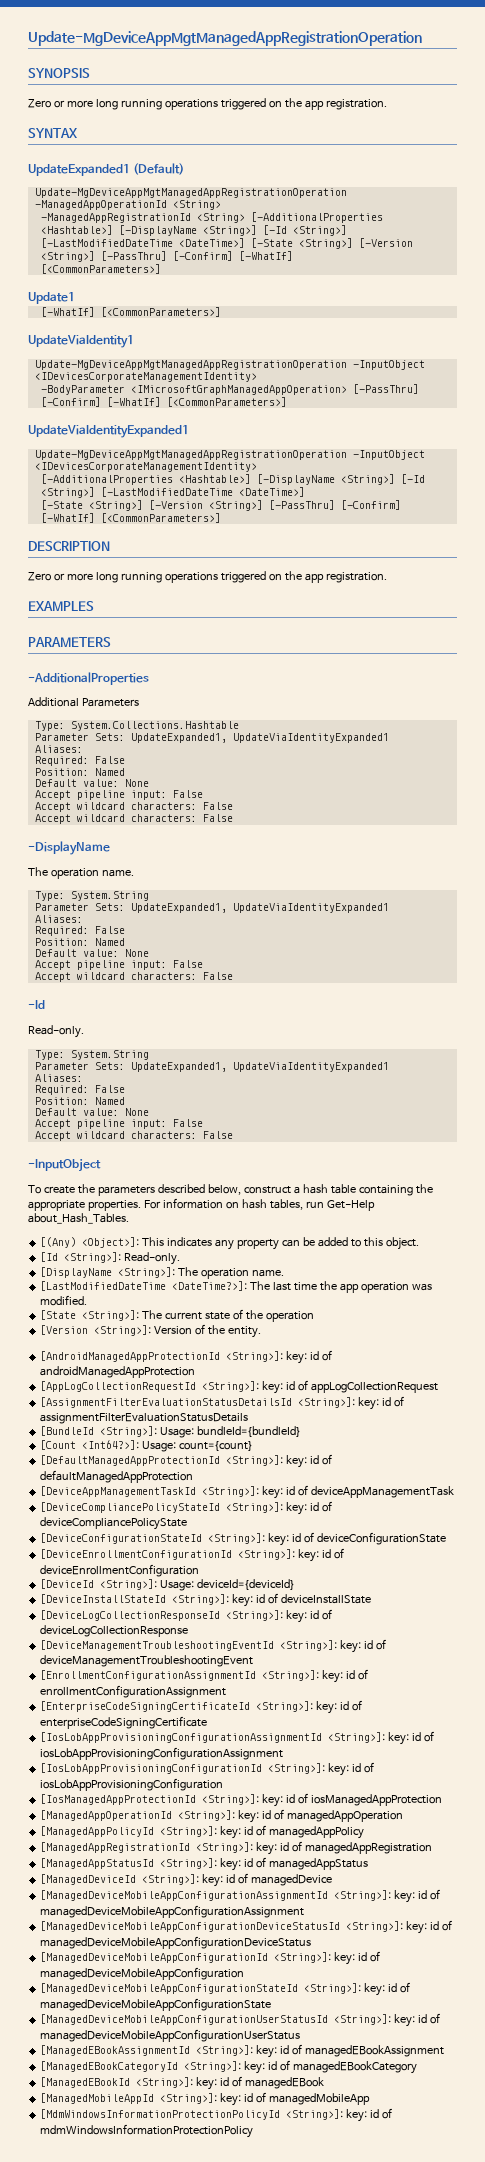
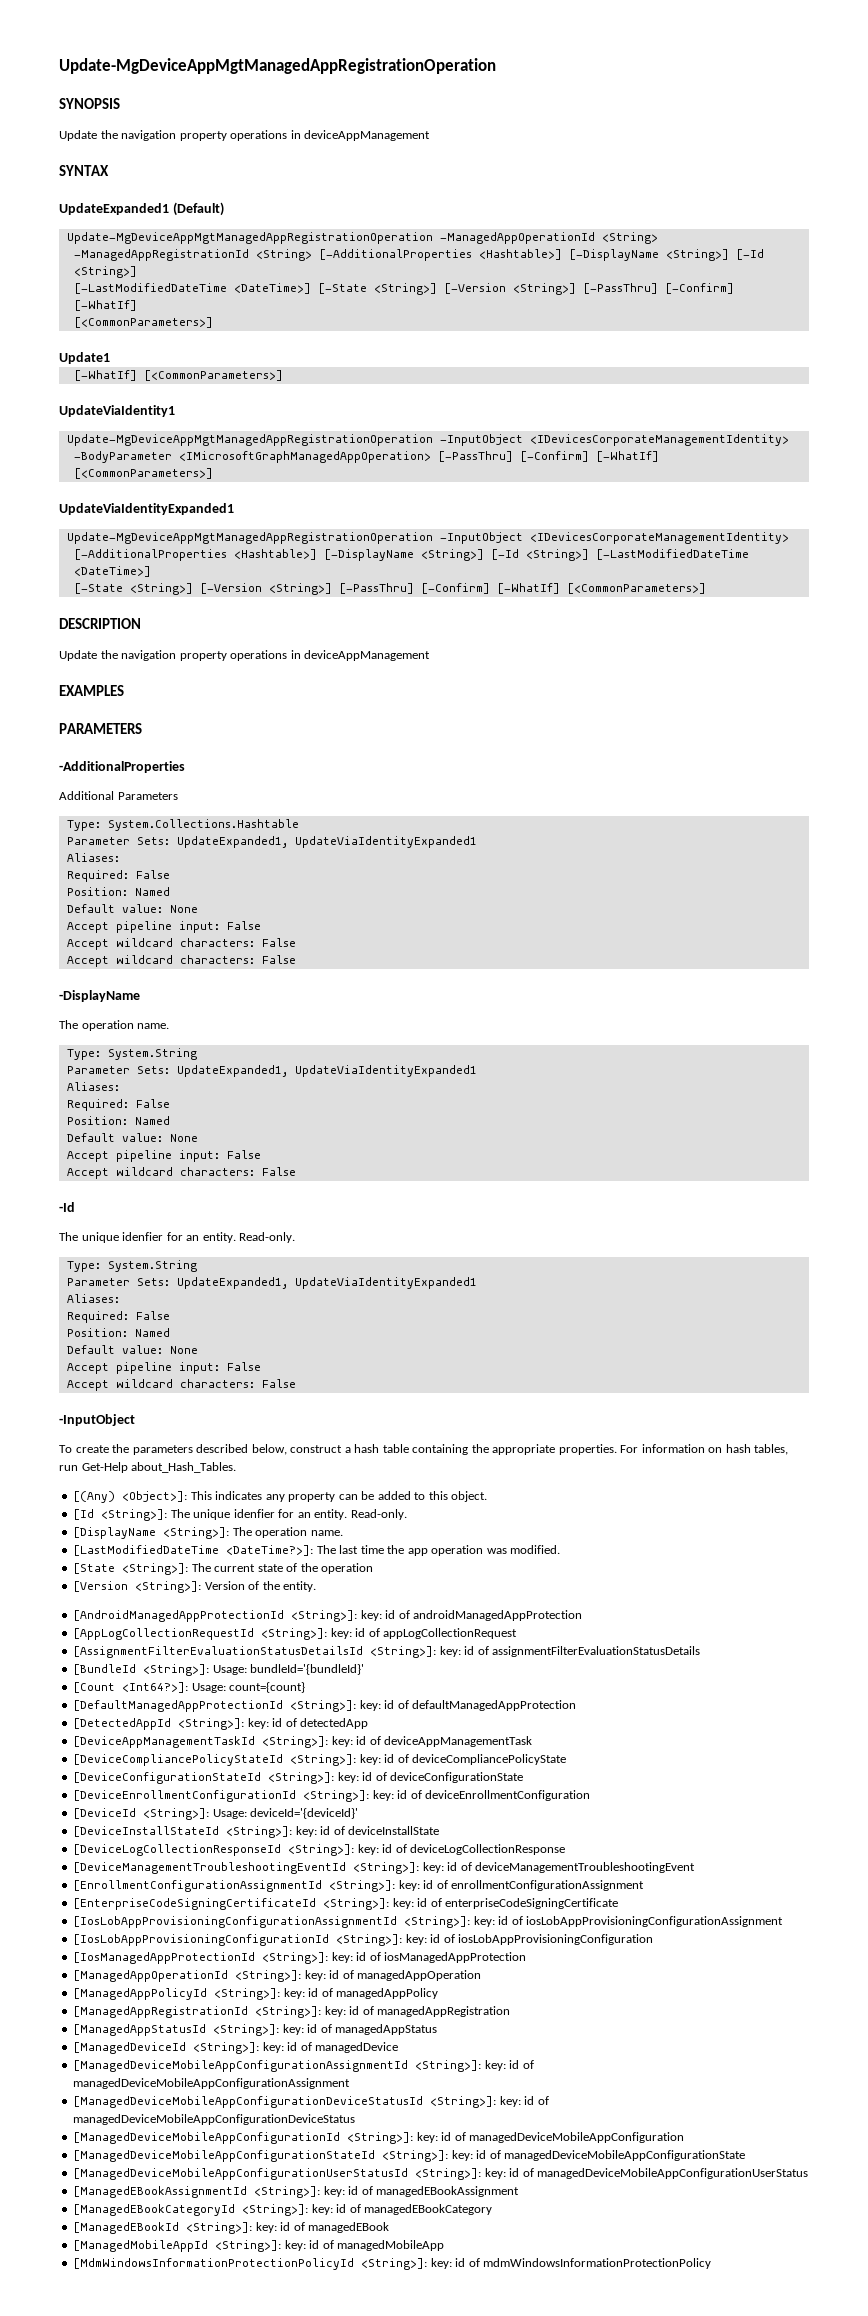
  SYNOPSIS
- Zero or more long running operations triggered on the app registration.
+ Update the navigation property operations in deviceAppManagement
  DESCRIPTION
- Zero or more long running operations triggered on the app registration.
+ Update the navigation property operations in deviceAppManagement
  -Id
- Read-only.
+ The unique idenfier for an entity. Read-only.
- [Id <String>]: Read-only.
+ [Id <String>]: The unique idenfier for an entity. Read-only.
- [BundleId <String>]: Usage: bundleId={bundleId}
+ [BundleId <String>]: Usage: bundleId='{bundleId}'
+ [DetectedAppId <String>]: key: id of detectedApp
- [DeviceId <String>]: Usage: deviceId={deviceId}
+ [DeviceId <String>]: Usage: deviceId='{deviceId}'

